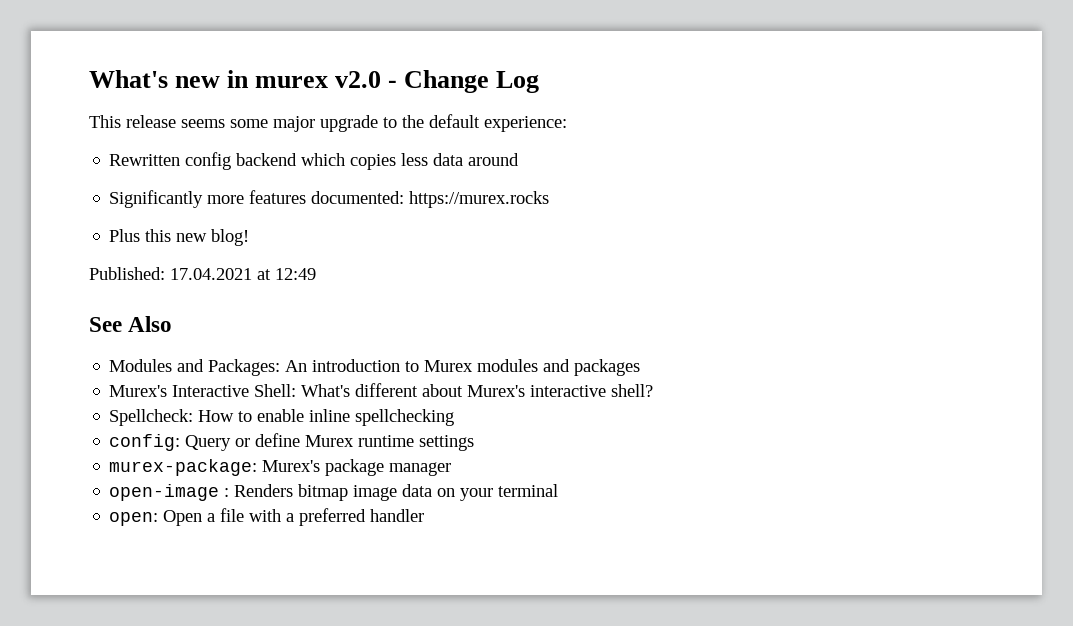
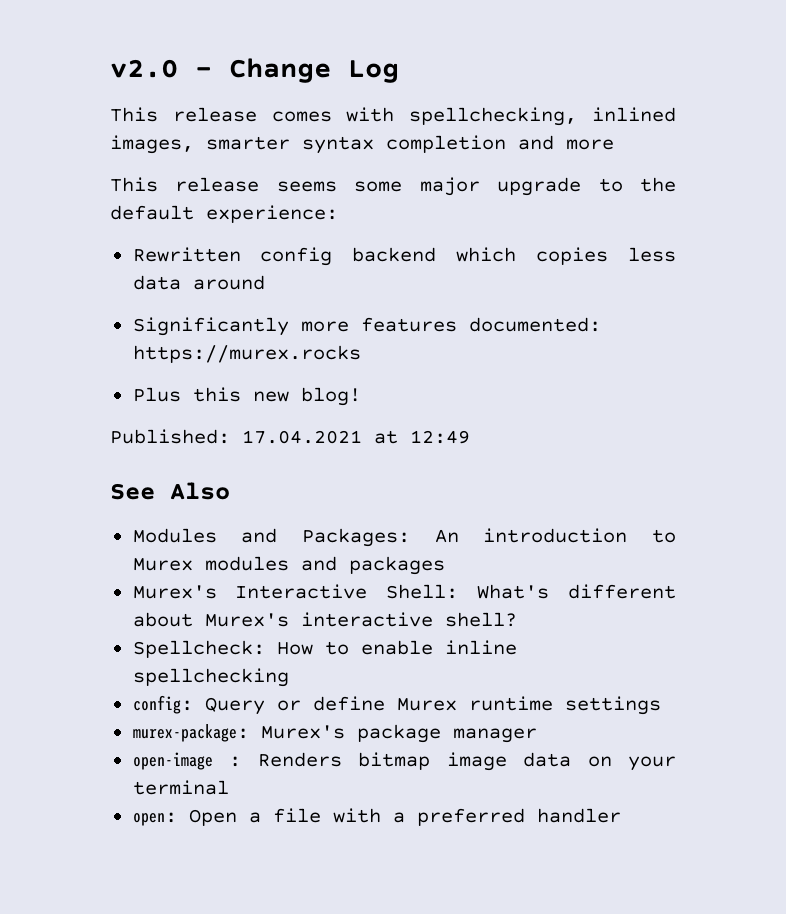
- What's new in murex v2.0 - Change Log
+ v2.0 - Change Log
+ This release comes with spellchecking, inlined images, smarter syntax completion and more

